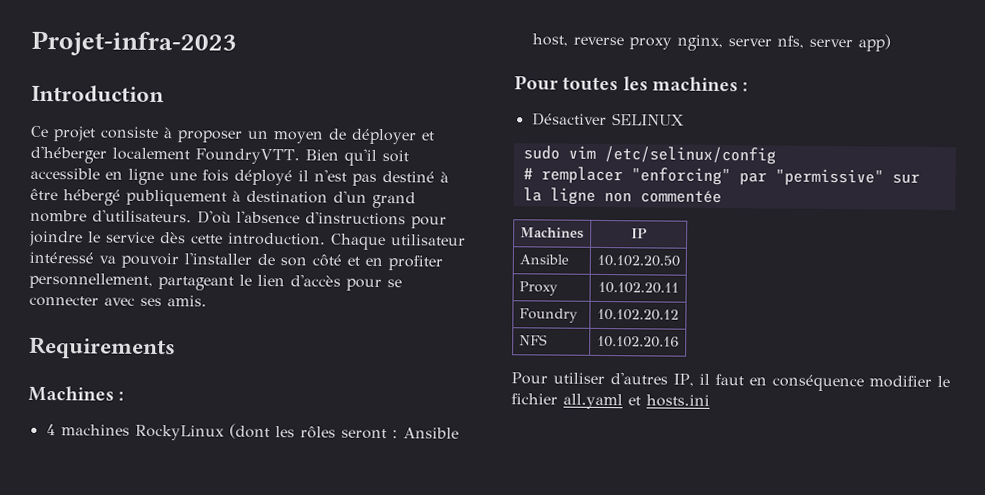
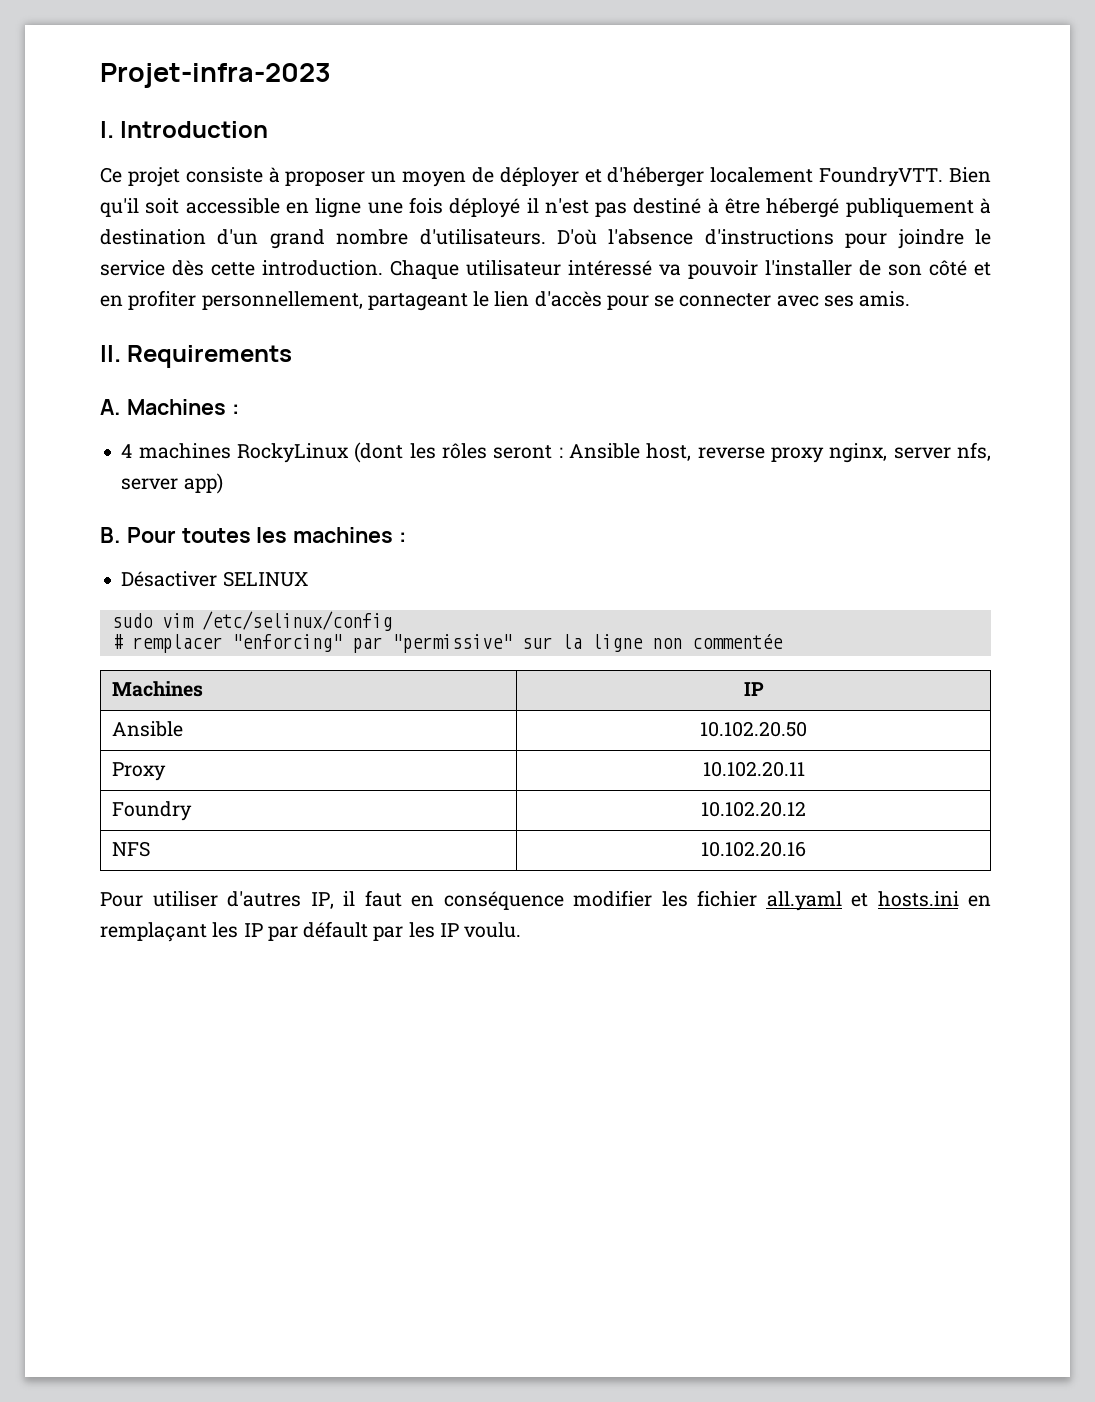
- Introduction
+ I. Introduction
- Requirements
+ II. Requirements
- Machines :
+ A. Machines :
- Pour toutes les machines :
+ B. Pour toutes les machines :
- Pour utiliser d'autres IP, il faut en conséquence modifier le fichier all.yaml et hosts.ini
+ Pour utiliser d'autres IP, il faut en conséquence modifier les fichier all.yaml et hosts.ini en remplaçant les IP par défault par les IP voulu.

